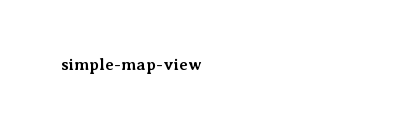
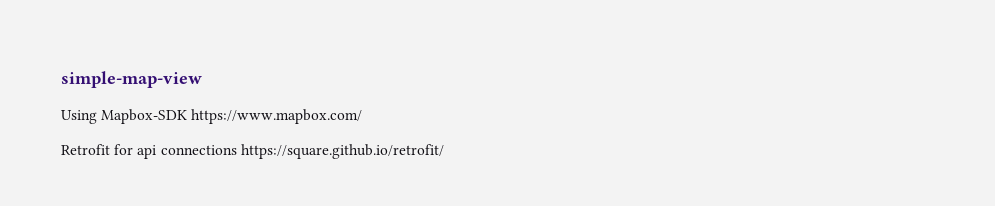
+ Using Mapbox-SDK https://www.mapbox.com/
+ Retrofit for api connections https://square.github.io/retrofit/

